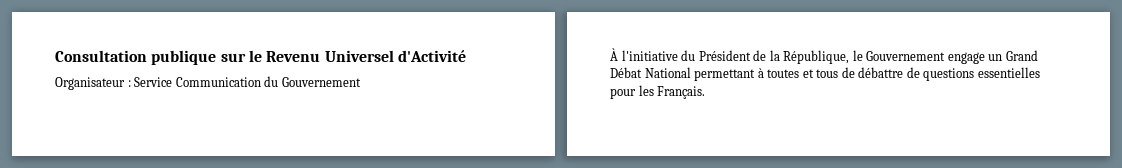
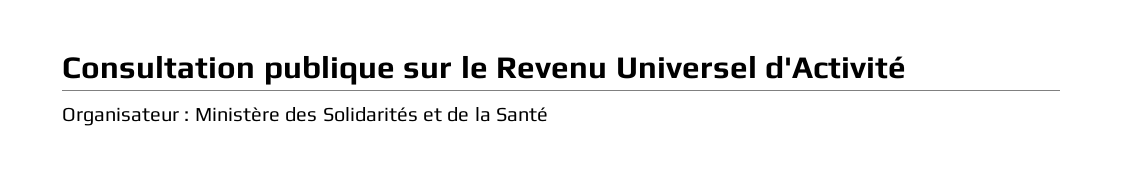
- Organisateur : Service Communication du Gouvernement
- À l'initiative du Président de la République, le Gouvernement engage un Grand Débat National permettant à toutes et tous de débattre de questions essentielles pour les Français.
+ Organisateur : Ministère des Solidarités et de la Santé

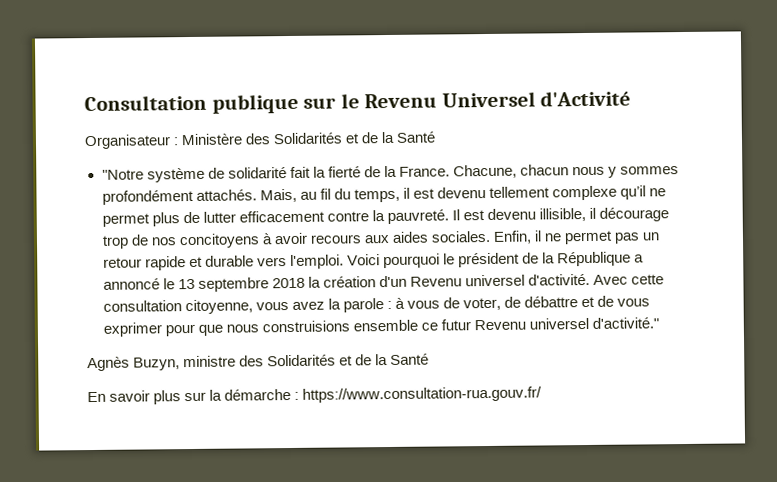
+ "Notre système de solidarité fait la fierté de la France. Chacune, chacun nous y sommes profondément attachés. Mais, au fil du temps, il est devenu tellement complexe qu’il ne permet plus de lutter efficacement contre la pauvreté. Il est devenu illisible, il décourage trop de nos concitoyens à avoir recours aux aides sociales. Enfin, il ne permet pas un retour rapide et durable vers l'emploi. Voici pourquoi le président de la République a annoncé le 13 septembre 2018 la création d'un Revenu universel d'activité. Avec cette consultation citoyenne, vous avez la parole : à vous de voter, de débattre et de vous exprimer pour que nous construisions ensemble ce futur Revenu universel d'activité."
+ Agnès Buzyn, ministre des Solidarités et de la Santé
+ En savoir plus sur la démarche : https://www.consultation-rua.gouv.fr/

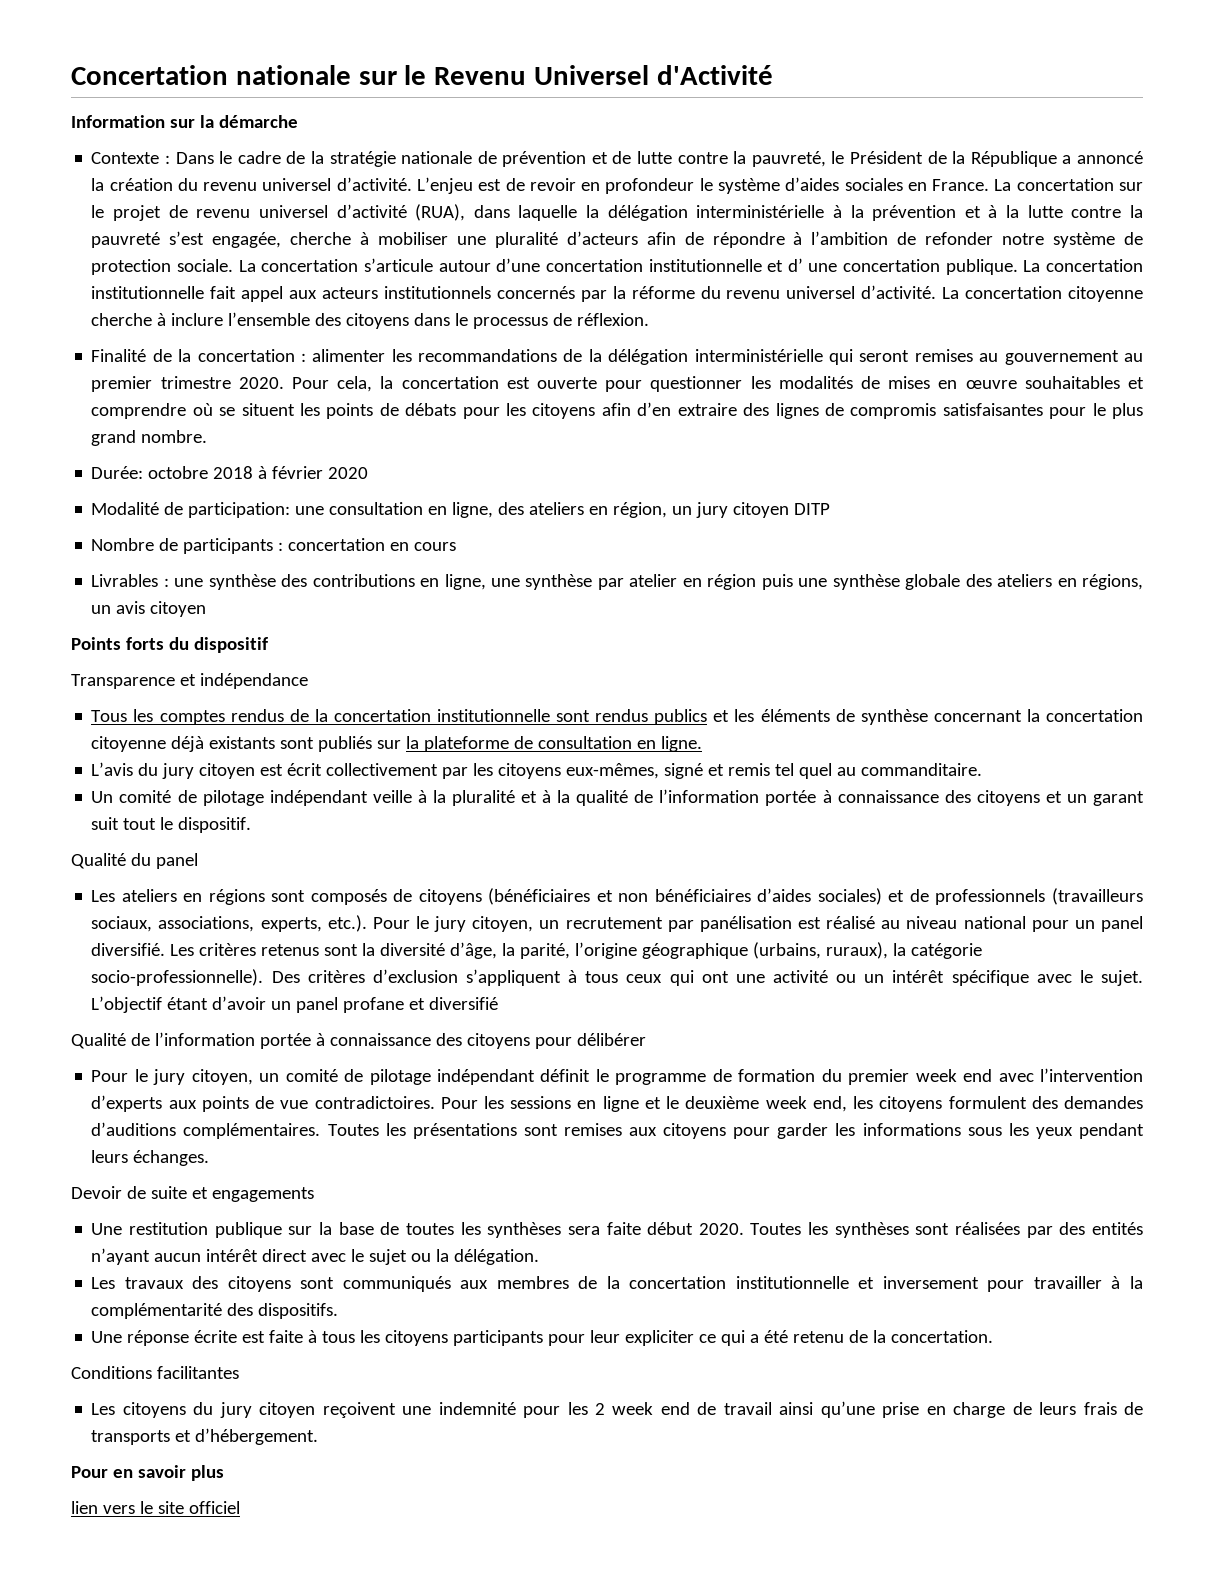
- Consultation publique sur le Revenu Universel d'Activité
+ Concertation nationale sur le Revenu Universel d'Activité
- Organisateur : Ministère des Solidarités et de la Santé
- "Notre système de solidarité fait la fierté de la France. Chacune, chacun nous y sommes profondément attachés. Mais, au fil du temps, il est devenu tellement complexe qu’il ne permet plus de lutter efficacement contre la pauvreté. Il est devenu illisible, il décourage trop de nos concitoyens à avoir recours aux aides sociales. Enfin, il ne permet pas un retour rapide et durable vers l'emploi. Voici pourquoi le président de la République a annoncé le 13 septembre 2018 la création d'un Revenu universel d'activité. Avec cette consultation citoyenne, vous avez la parole : à vous de voter, de débattre et de vous exprimer pour que nous construisions ensemble ce futur Revenu universel d'activité."
- Agnès Buzyn, ministre des Solidarités et de la Santé
- En savoir plus sur la démarche : https://www.consultation-rua.gouv.fr/
+ Information sur la démarche
+ Contexte : Dans le cadre de la stratégie nationale de prévention et de lutte contre la pauvreté, le Président de la République a annoncé la création du revenu universel d’activité. L’enjeu est de revoir en profondeur le système d’aides sociales en France. La concertation sur le projet de revenu universel d’activité (RUA), dans laquelle la délégation interministérielle à la prévention et à la lutte contre la pauvreté s’est engagée, cherche à mobiliser une pluralité d’acteurs afin de répondre à l’ambition de refonder notre système de protection sociale. La concertation s’articule autour d’une concertation institutionnelle et d’ une concertation publique. La concertation institutionnelle fait appel aux acteurs institutionnels concernés par la réforme du revenu universel d’activité. La concertation citoyenne cherche à inclure l’ensemble des citoyens dans le processus de réflexion.
+ Finalité de la concertation : alimenter les recommandations de la délégation interministérielle qui seront remises au gouvernement au premier trimestre 2020. Pour cela, la concertation est ouverte pour questionner les modalités de mises en œuvre souhaitables et comprendre où se situent les points de débats pour les citoyens afin d’en extraire des lignes de compromis satisfaisantes pour le plus grand nombre.
+ Durée: octobre 2018 à février 2020
+ Modalité de participation: une consultation en ligne, des ateliers en région, un jury citoyen DITP
+ Nombre de participants : concertation en cours
+ Livrables : une synthèse des contributions en ligne, une synthèse par atelier en région puis une synthèse globale des ateliers en régions, un avis citoyen
+ Points forts du dispositif
+ Transparence et indépendance
+ Tous les comptes rendus de la concertation institutionnelle sont rendus publics et les éléments de synthèse concernant la concertation citoyenne déjà existants sont publiés sur la plateforme de consultation en ligne.
+ L’avis du jury citoyen est écrit collectivement par les citoyens eux-mêmes, signé et remis tel quel au commanditaire.
+ Un comité de pilotage indépendant veille à la pluralité et à la qualité de l’information portée à connaissance des citoyens et un garant suit tout le dispositif.
+ Qualité du panel
+ Les ateliers en régions sont composés de citoyens (bénéficiaires et non bénéficiaires d’aides sociales) et de professionnels (travailleurs sociaux, associations, experts, etc.). Pour le jury citoyen, un recrutement par panélisation est réalisé au niveau national pour un panel diversifié. Les critères retenus sont la diversité d’âge, la parité, l’origine géographique (urbains, ruraux), la catégorie socio-professionnelle). Des critères d’exclusion s’appliquent à tous ceux qui ont une activité ou un intérêt spécifique avec le sujet. L’objectif étant d’avoir un panel profane et diversifié
+ Qualité de l’information portée à connaissance des citoyens pour délibérer
+ Pour le jury citoyen, un comité de pilotage indépendant définit le programme de formation du premier week end avec l’intervention d’experts aux points de vue contradictoires. Pour les sessions en ligne et le deuxième week end, les citoyens formulent des demandes d’auditions complémentaires. Toutes les présentations sont remises aux citoyens pour garder les informations sous les yeux pendant leurs échanges.
+ Devoir de suite et engagements
+ Une restitution publique sur la base de toutes les synthèses sera faite début 2020. Toutes les synthèses sont réalisées par des entités n’ayant aucun intérêt direct avec le sujet ou la délégation.
+ Les travaux des citoyens sont communiqués aux membres de la concertation institutionnelle et inversement pour travailler à la complémentarité des dispositifs.
+ Une réponse écrite est faite à tous les citoyens participants pour leur expliciter ce qui a été retenu de la concertation.
+ Conditions facilitantes
+ Les citoyens du jury citoyen reçoivent une indemnité pour les 2 week end de travail ainsi qu’une prise en charge de leurs frais de transports et d’hébergement.
+ Pour en savoir plus
+ lien vers le site officiel

